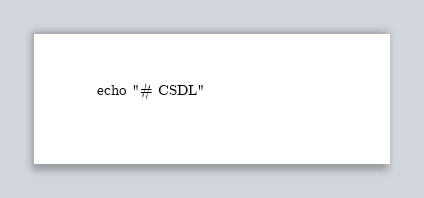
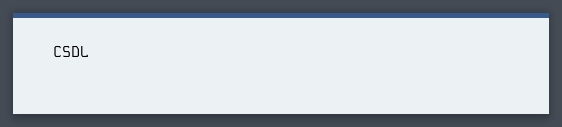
- echo "# CSDL"
+ CSDL

